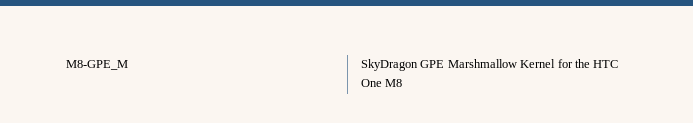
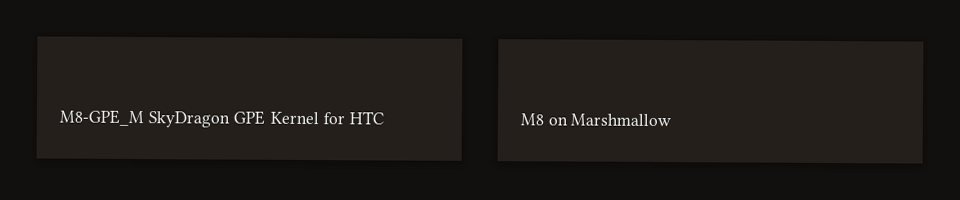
- M8-GPE_M
- SkyDragon GPE Marshmallow Kernel for the HTC One M8
+ M8-GPE_M SkyDragon GPE Kernel for HTC M8 on Marshmallow

